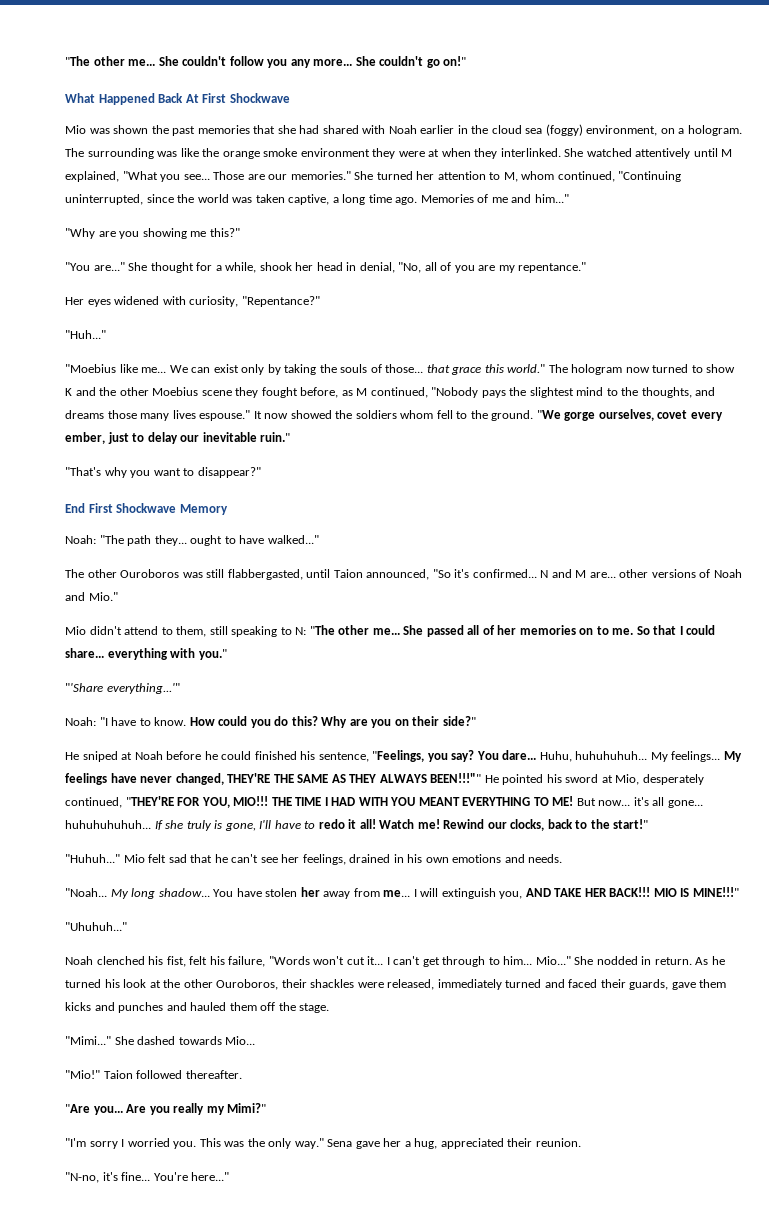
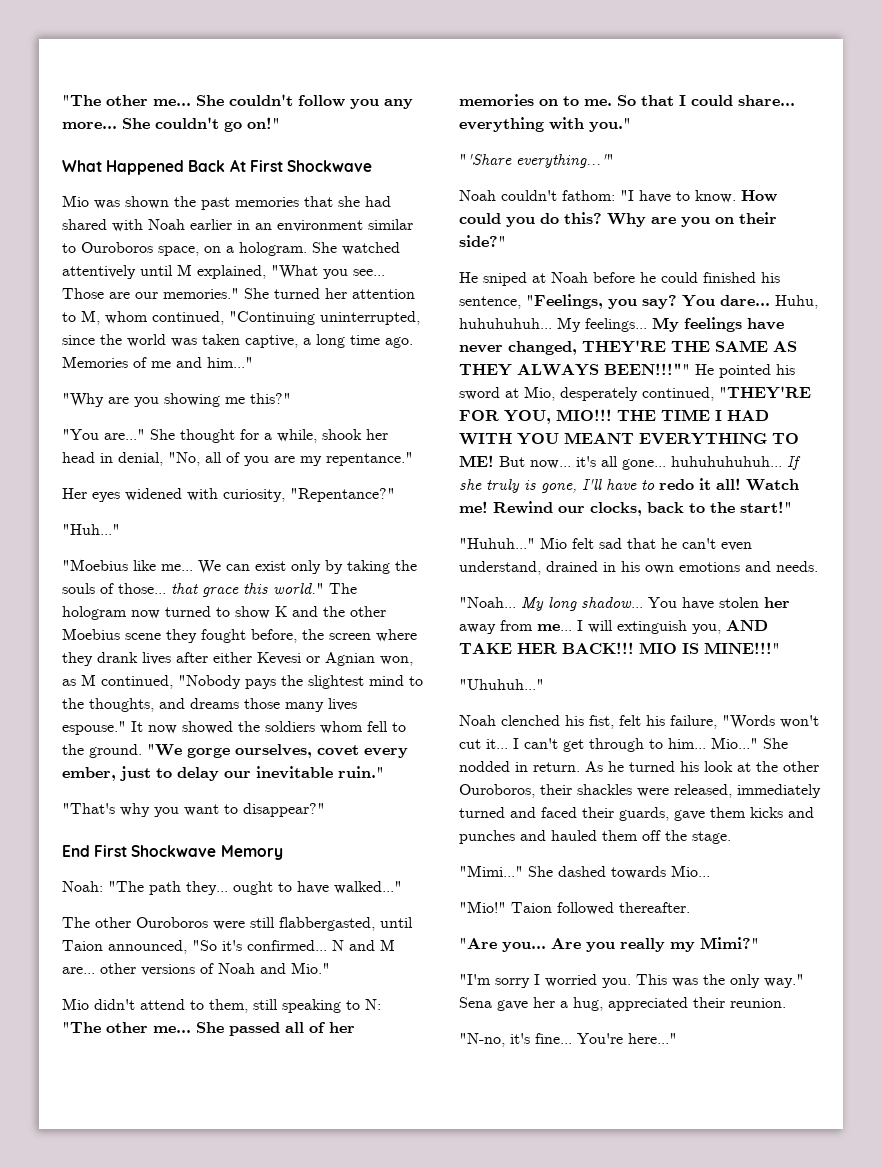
- Mio was shown the past memories that she had shared with Noah earlier in the cloud sea (foggy) environment, on a hologram. The surrounding was like the orange smoke environment they were at when they interlinked.
+ Mio was shown the past memories that she had shared with Noah earlier in an environment similar to Ouroboros space, on a hologram.
- The hologram now turned to show K and the other Moebius scene they fought before, as M continued, "Nobody pays the slightest mind to the thoughts, and dreams those many lives espouse."
+ The hologram now turned to show K and the other Moebius scene they fought before, the screen where they drank lives after either Kevesi or Agnian won, as M continued, "Nobody pays the slightest mind to the thoughts, and dreams those many lives espouse."
- The other Ouroboros was still flabbergasted, until Taion announced, "So it's confirmed...
+ The other Ouroboros were still flabbergasted, until Taion announced, "So it's confirmed...
- Noah: "I have to know.
+ Noah couldn't fathom: "I have to know.
- Mio felt sad that he can't see her feelings, drained in his own emotions and needs.
+ Mio felt sad that he can't even understand, drained in his own emotions and needs.

